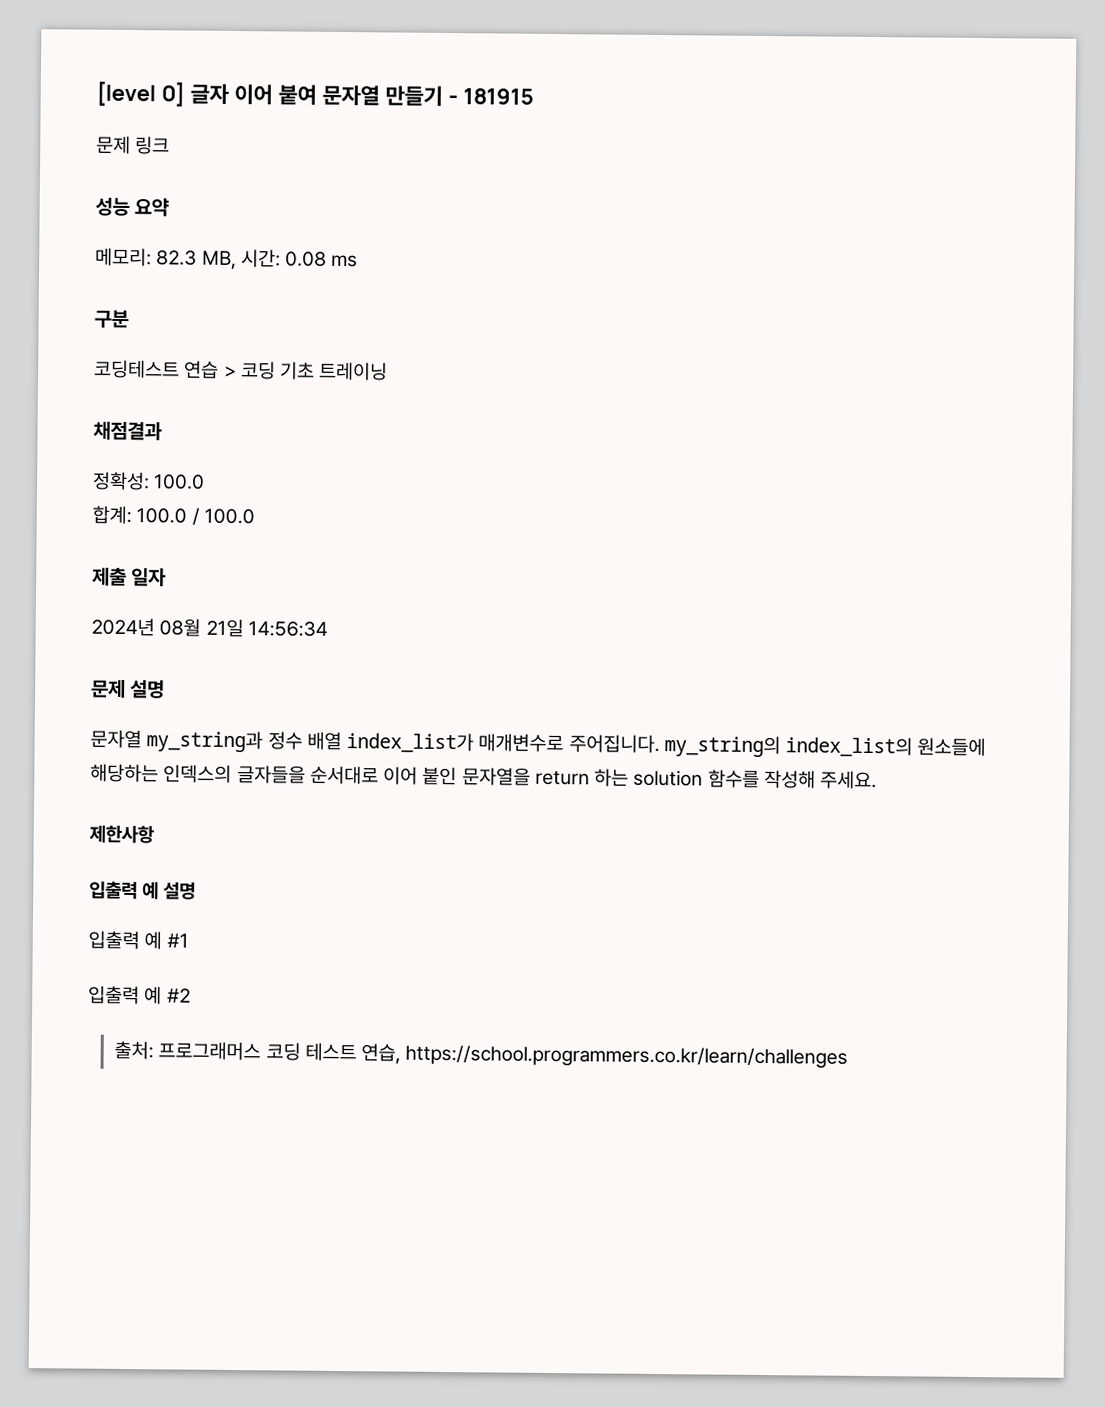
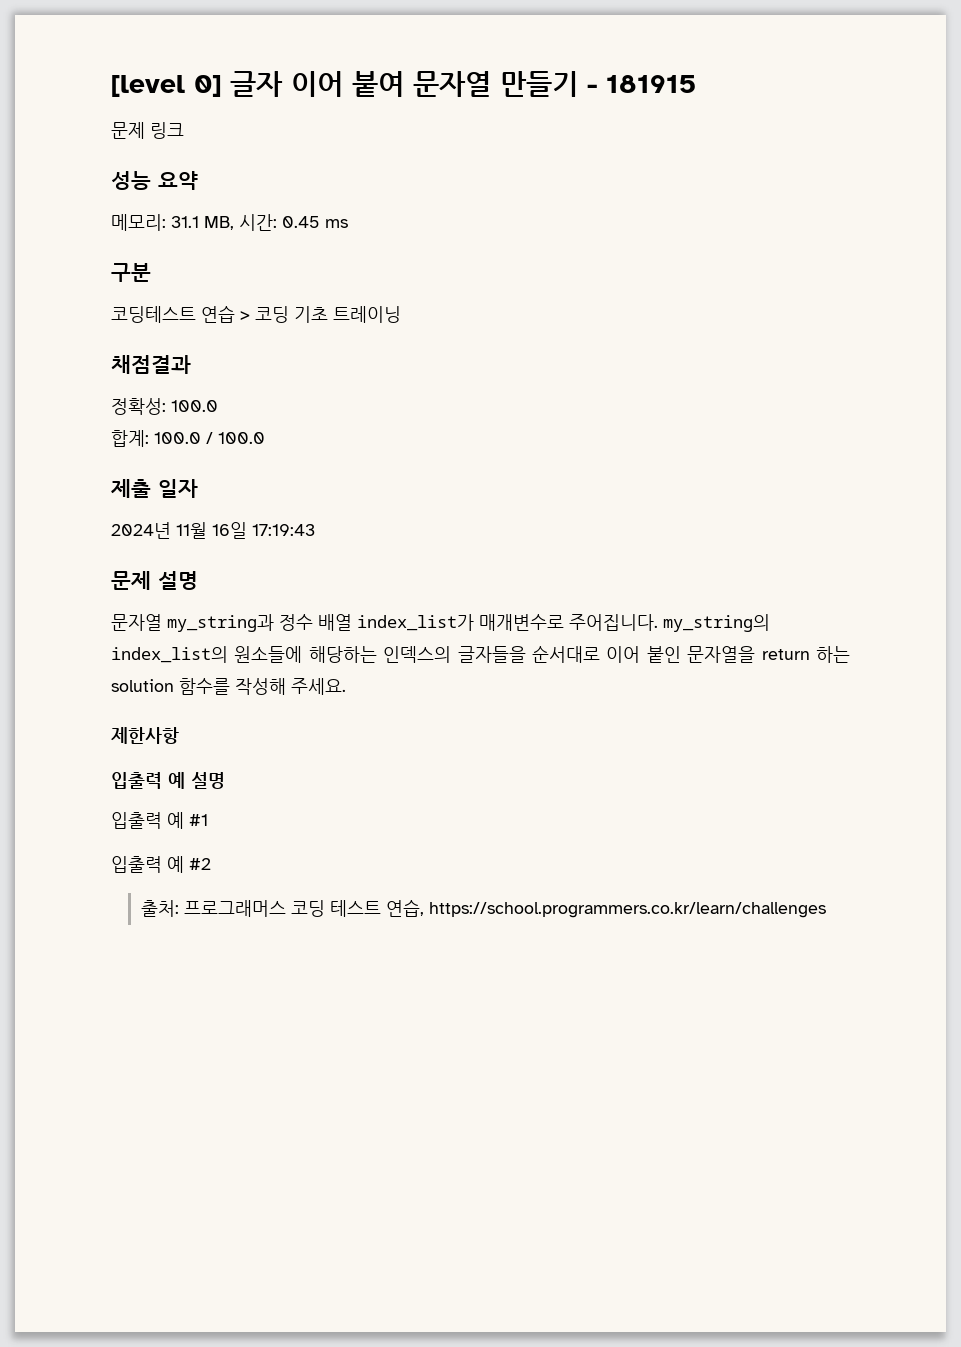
- 메모리: 82.3 MB, 시간: 0.08 ms
+ 메모리: 31.1 MB, 시간: 0.45 ms
- 2024년 08월 21일 14:56:34
+ 2024년 11월 16일 17:19:43

